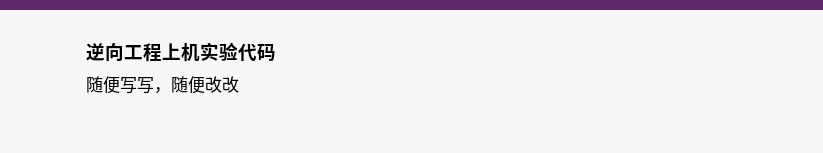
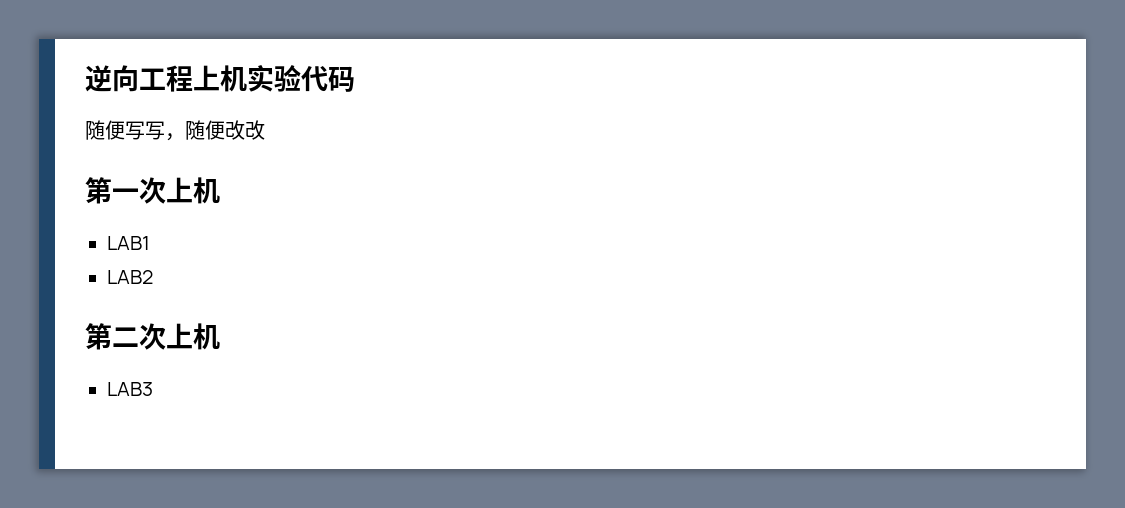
+ 第一次上机
+ LAB1
+ LAB2
+ 第二次上机
+ LAB3

